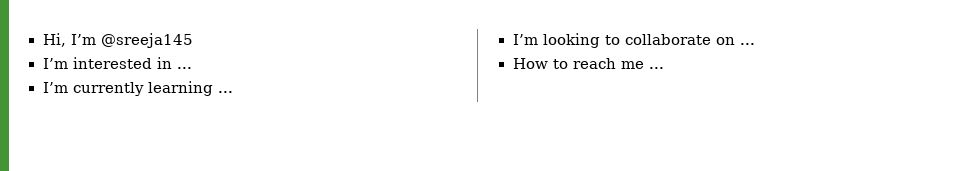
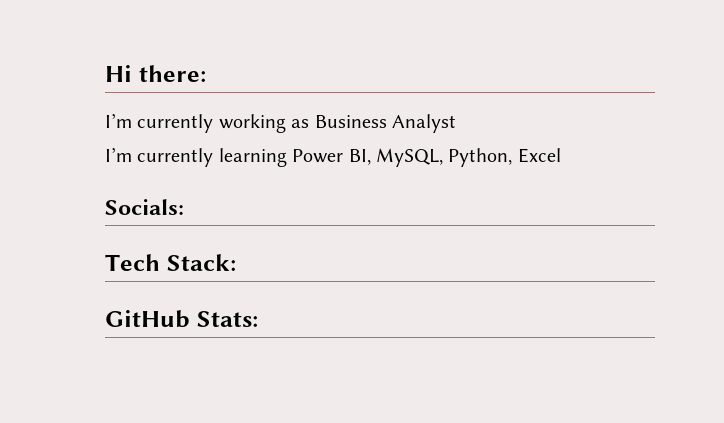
- Hi, I’m @sreeja145
- I’m interested in ...
- I’m currently learning ...
- I’m looking to collaborate on ...
- How to reach me ...
+ Hi there:
+ I’m currently working as Business Analyst
+ I’m currently learning Power BI, MySQL, Python, Excel
+ Socials:
+ Tech Stack:
+ GitHub Stats:

